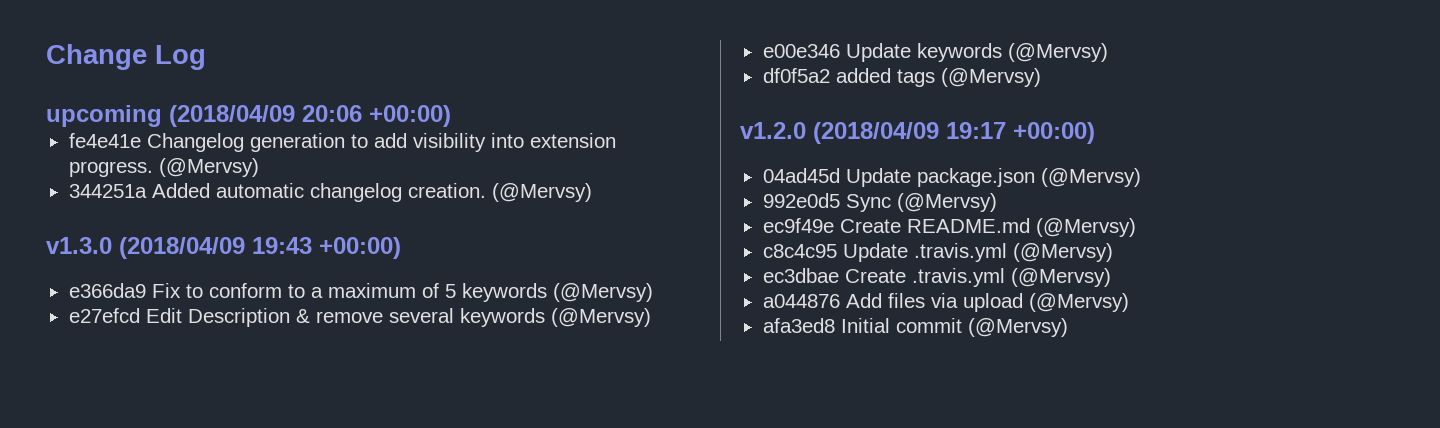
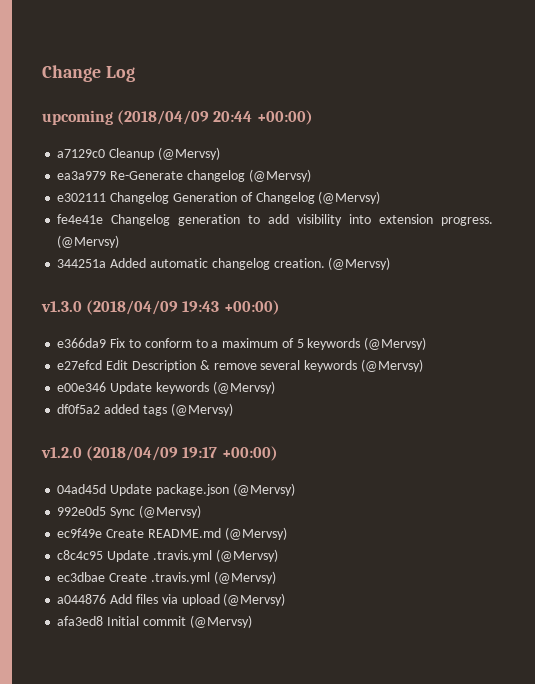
- upcoming (2018/04/09 20:06 +00:00)
+ upcoming (2018/04/09 20:44 +00:00)
+ a7129c0 Cleanup (@Mervsy)
+ ea3a979 Re-Generate changelog (@Mervsy)
+ e302111 Changelog Generation of Changelog (@Mervsy)

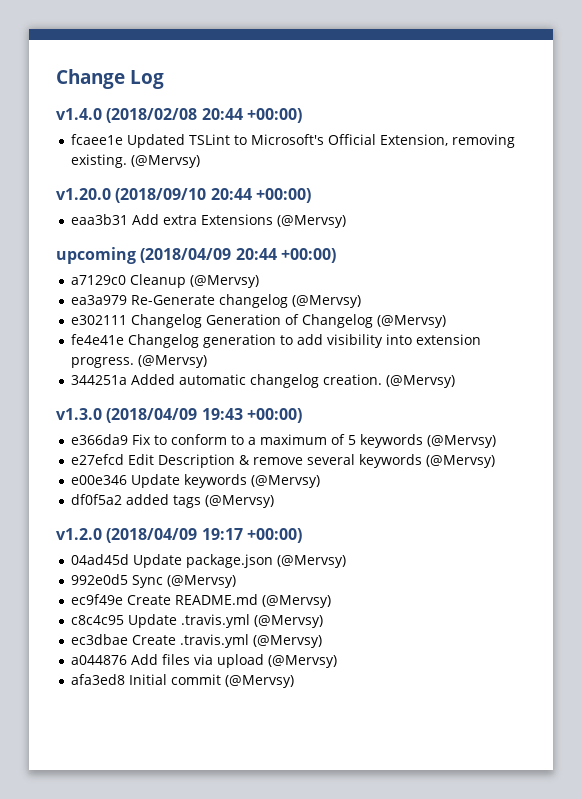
+ v1.4.0 (2018/02/08 20:44 +00:00)
+ fcaee1e Updated TSLint to Microsoft's Official Extension, removing existing. (@Mervsy)
+ v1.20.0 (2018/09/10 20:44 +00:00)
+ eaa3b31 Add extra Extensions (@Mervsy)

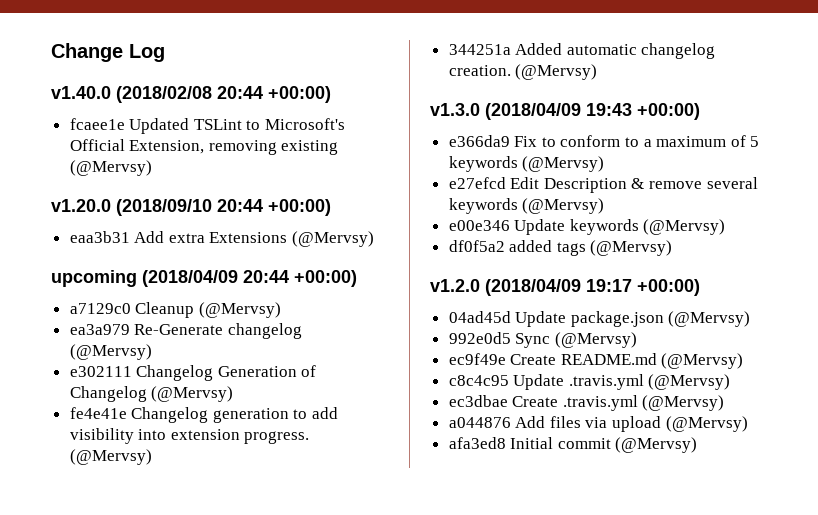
- v1.4.0 (2018/02/08 20:44 +00:00)
+ v1.40.0 (2018/02/08 20:44 +00:00)
- fcaee1e Updated TSLint to Microsoft's Official Extension, removing existing. (@Mervsy)
+ fcaee1e Updated TSLint to Microsoft's Official Extension, removing existing (@Mervsy)

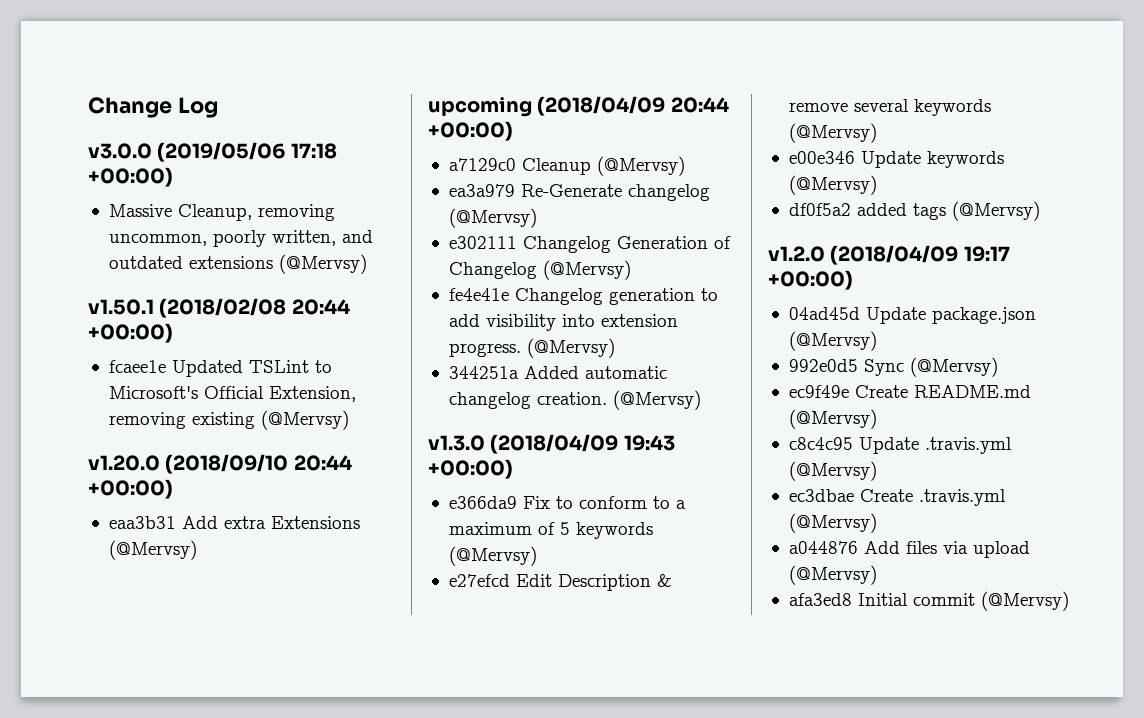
- v1.40.0 (2018/02/08 20:44 +00:00)
+ v3.0.0 (2019/05/06 17:18 +00:00)
+ Massive Cleanup, removing uncommon, poorly written, and outdated extensions (@Mervsy)
+ v1.50.1 (2018/02/08 20:44 +00:00)

